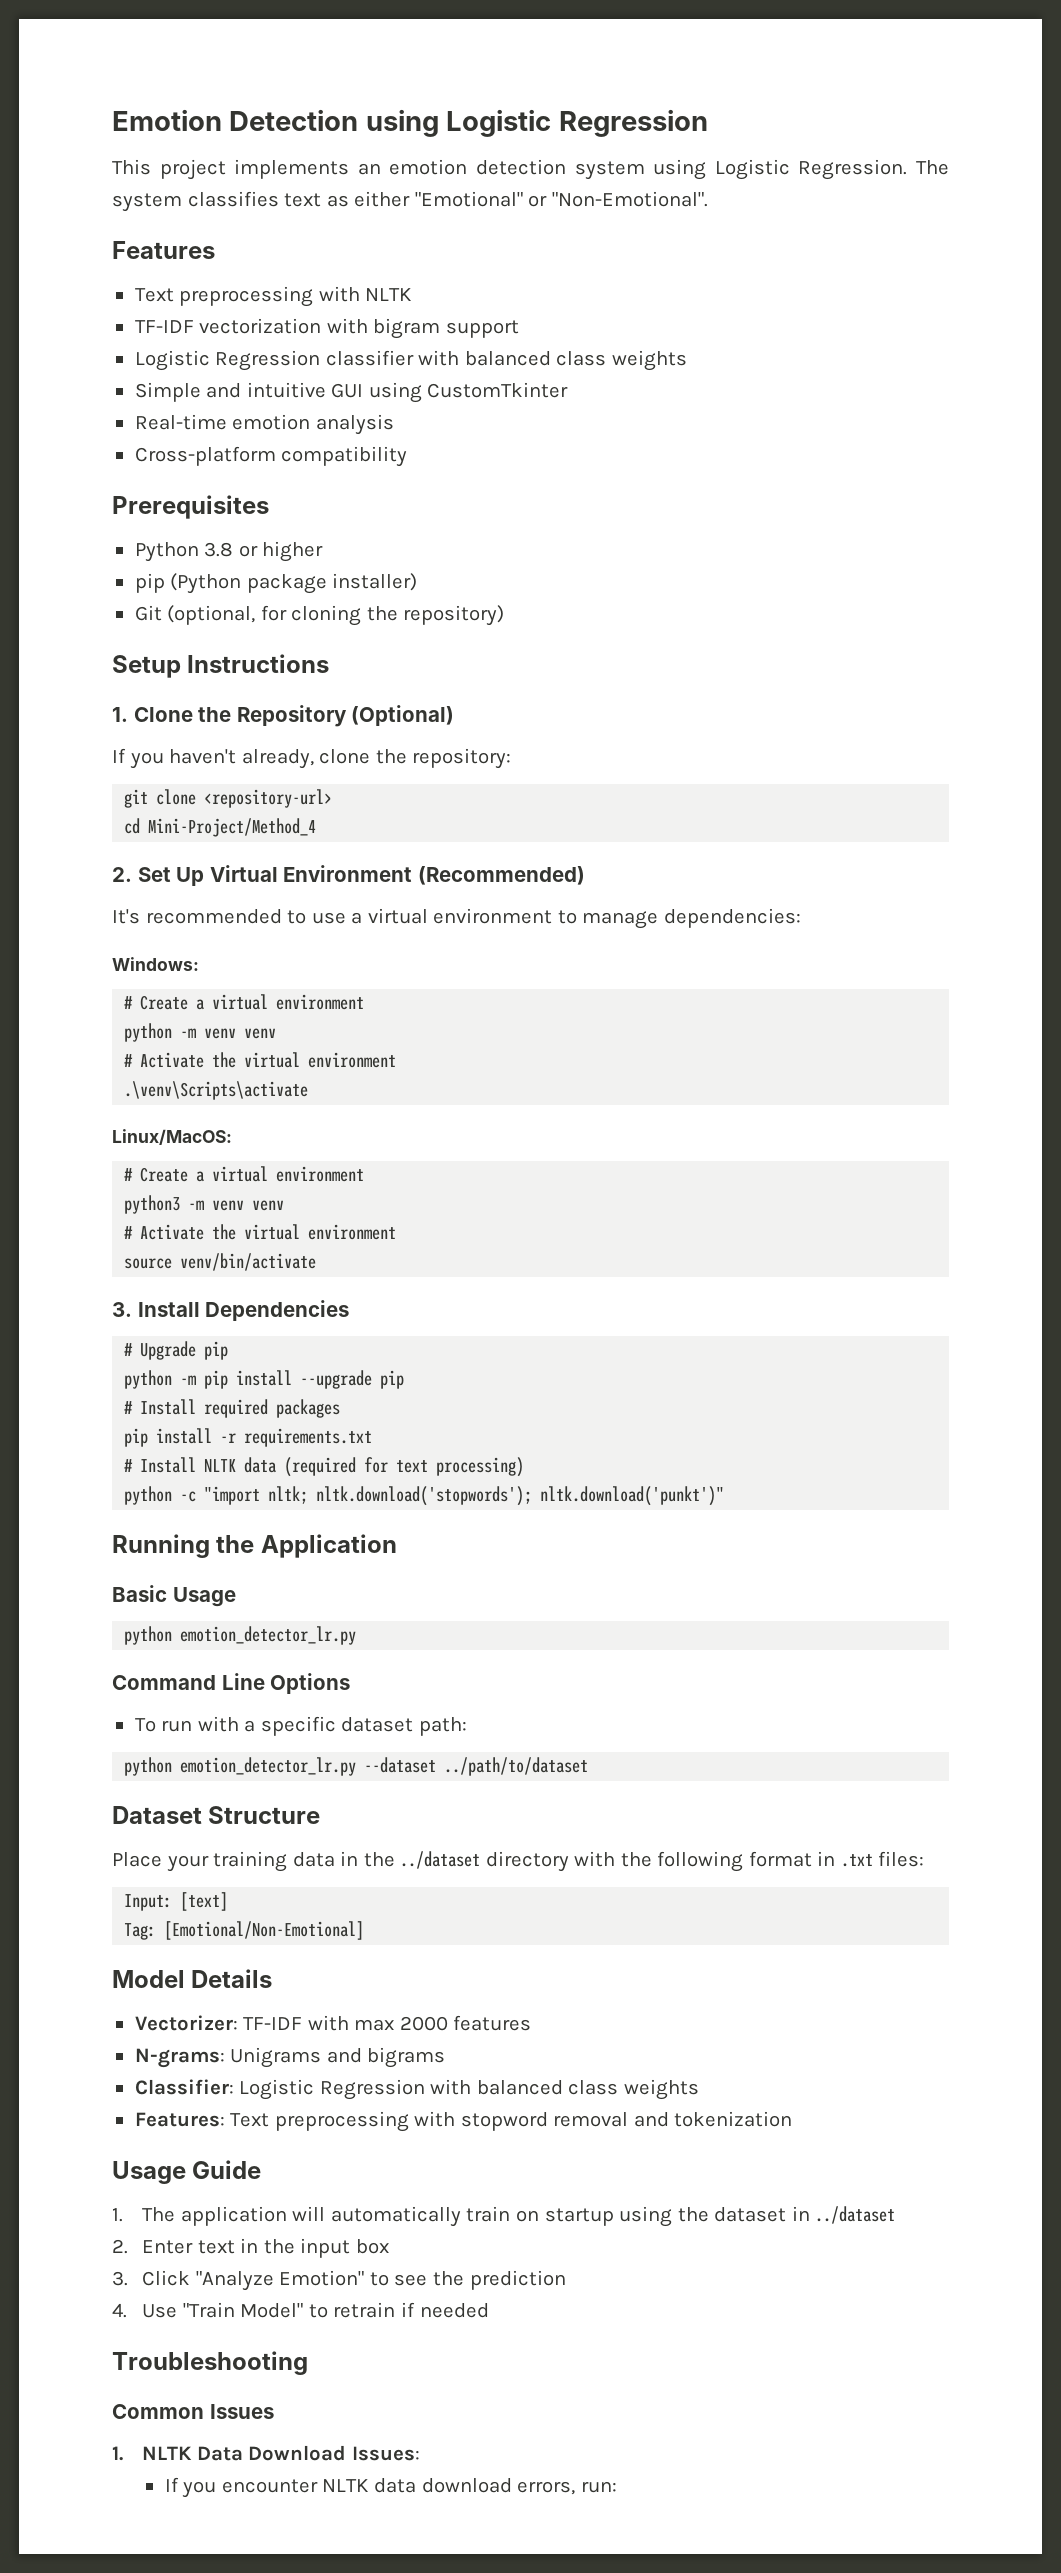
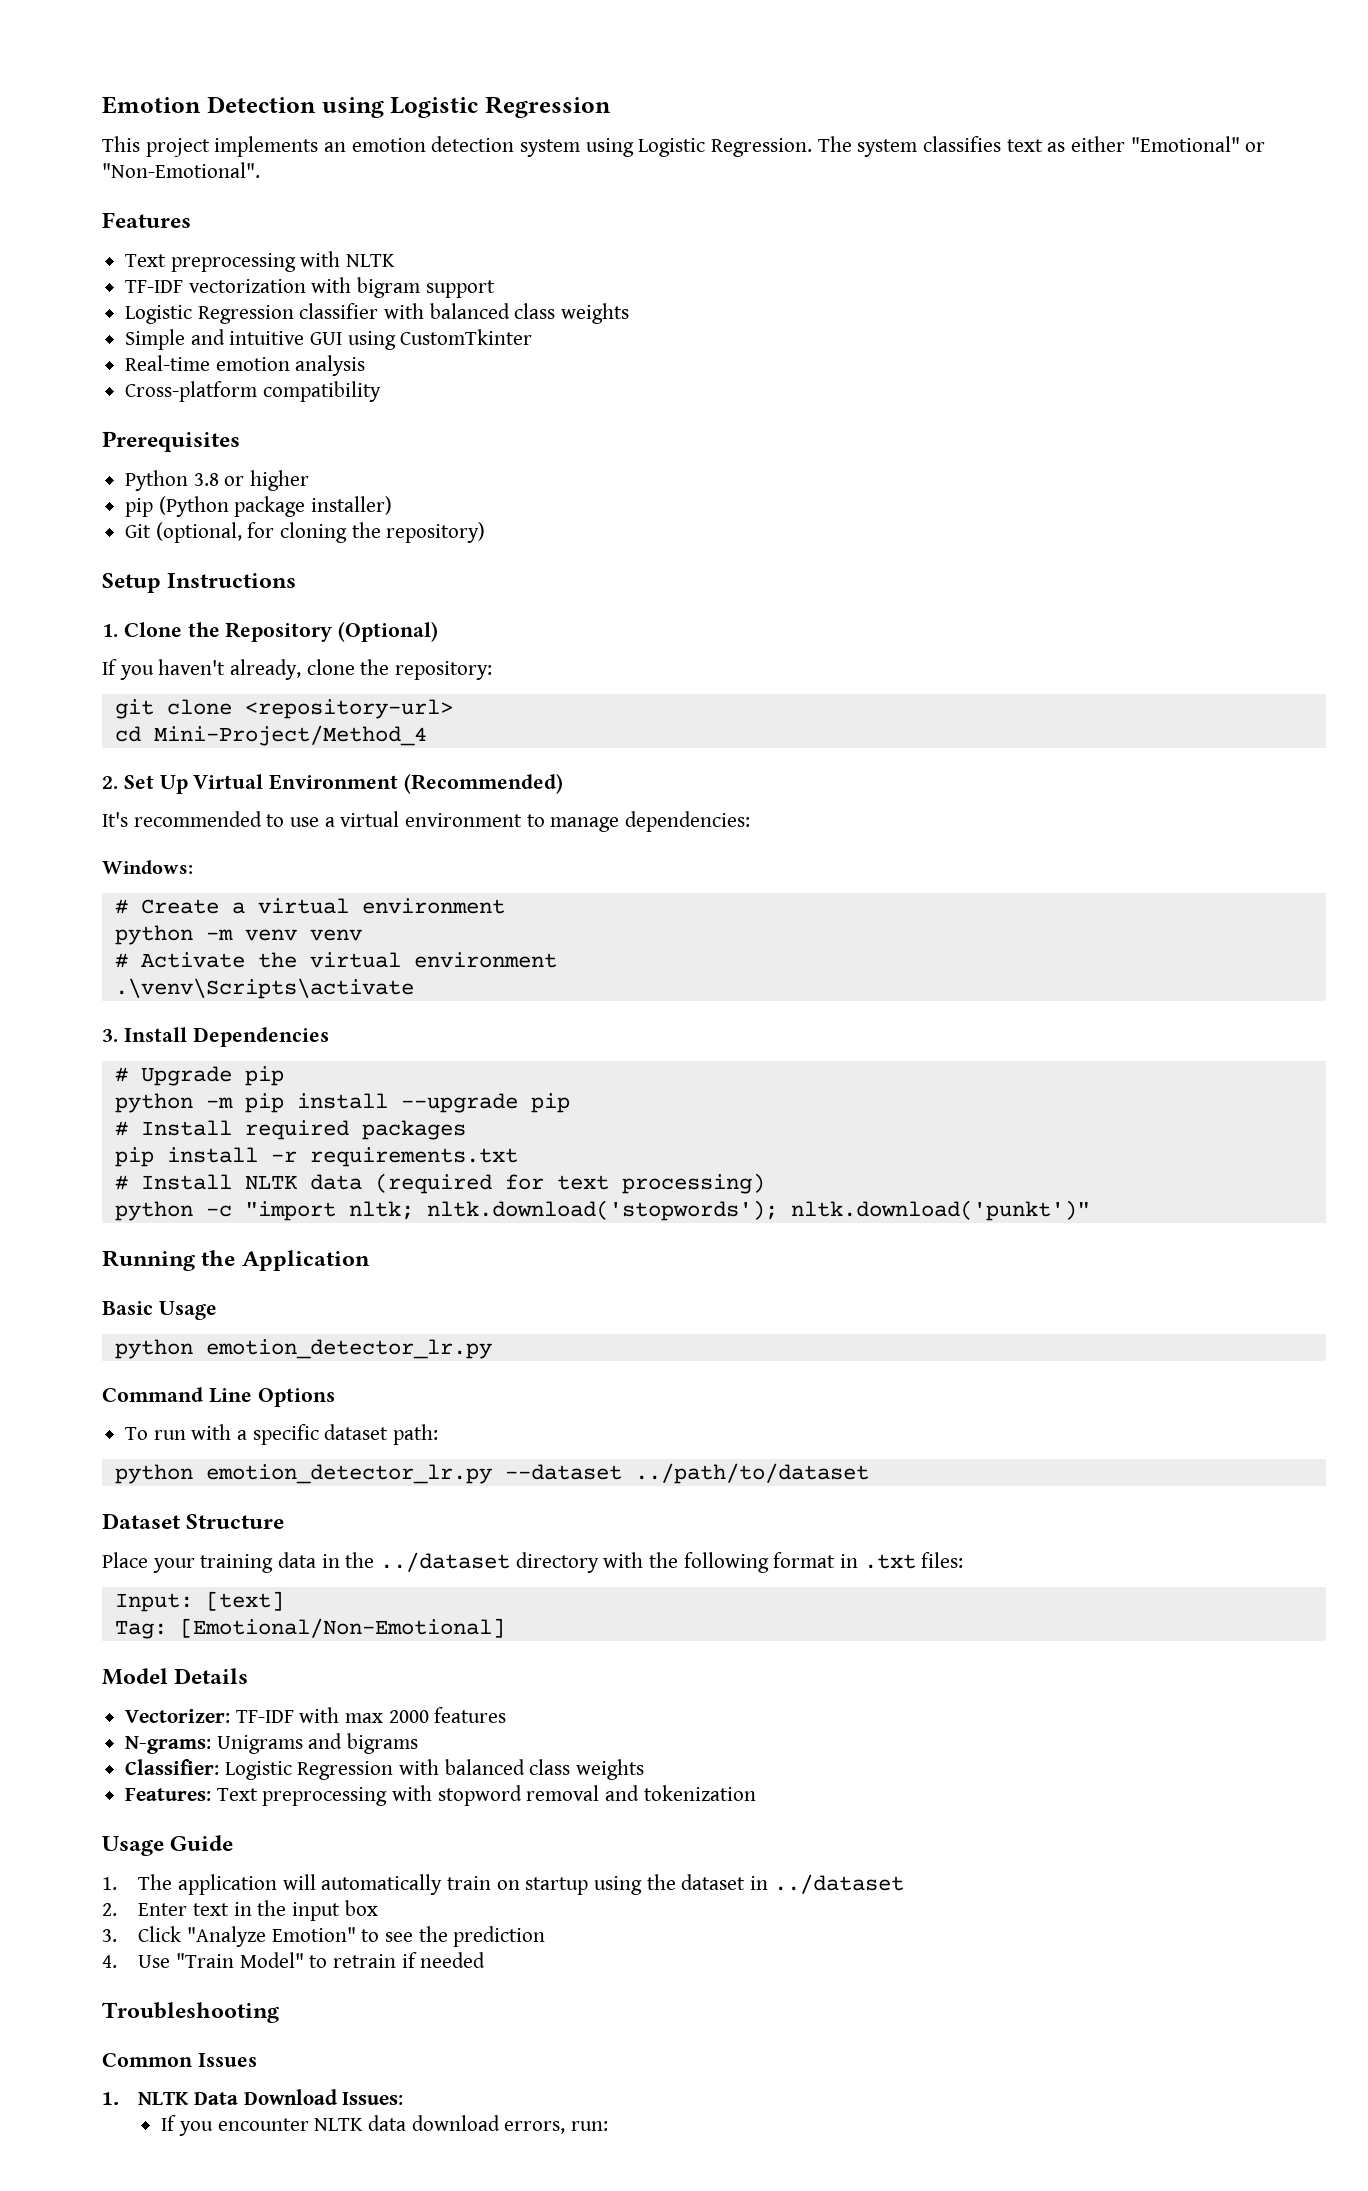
- Linux/MacOS:
- # Create a virtual environment
- python3 -m venv venv
- # Activate the virtual environment
- source venv/bin/activate

